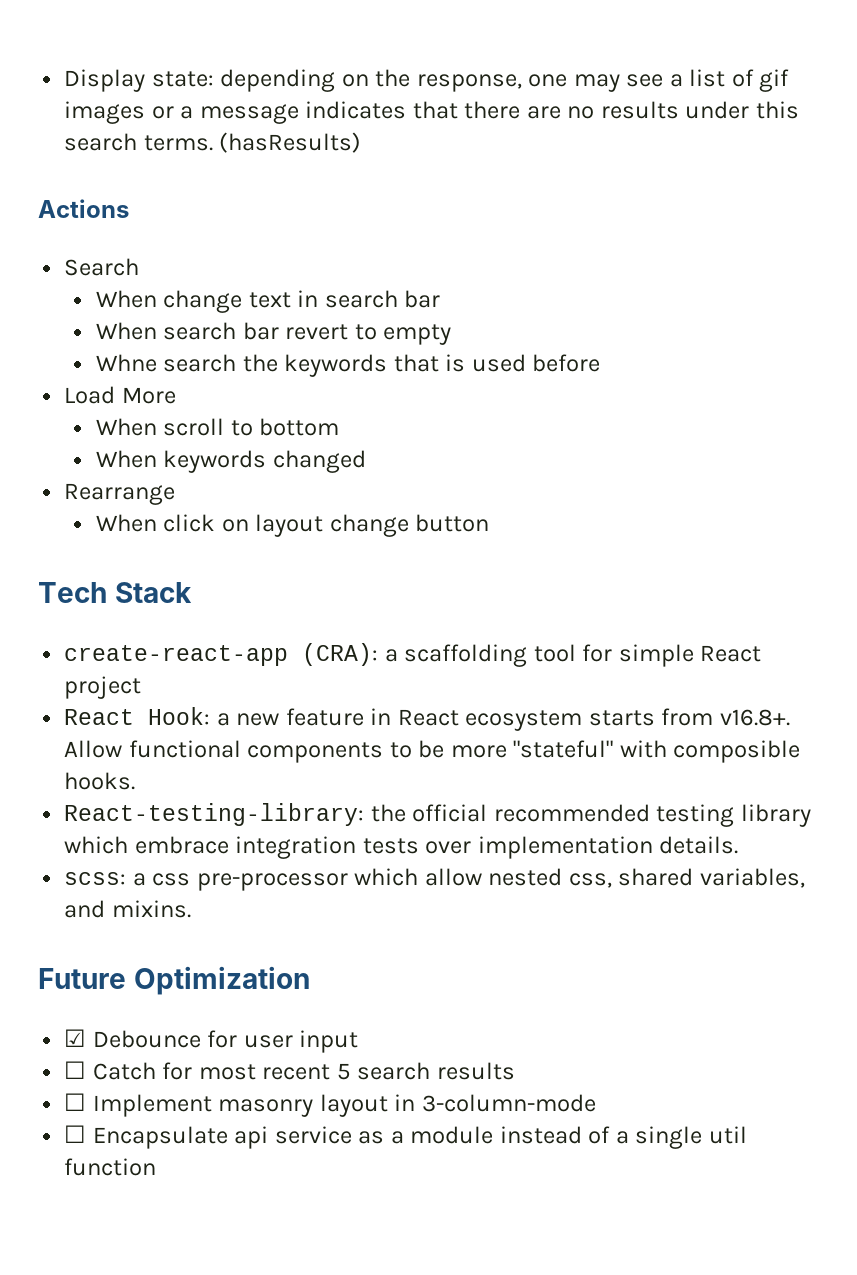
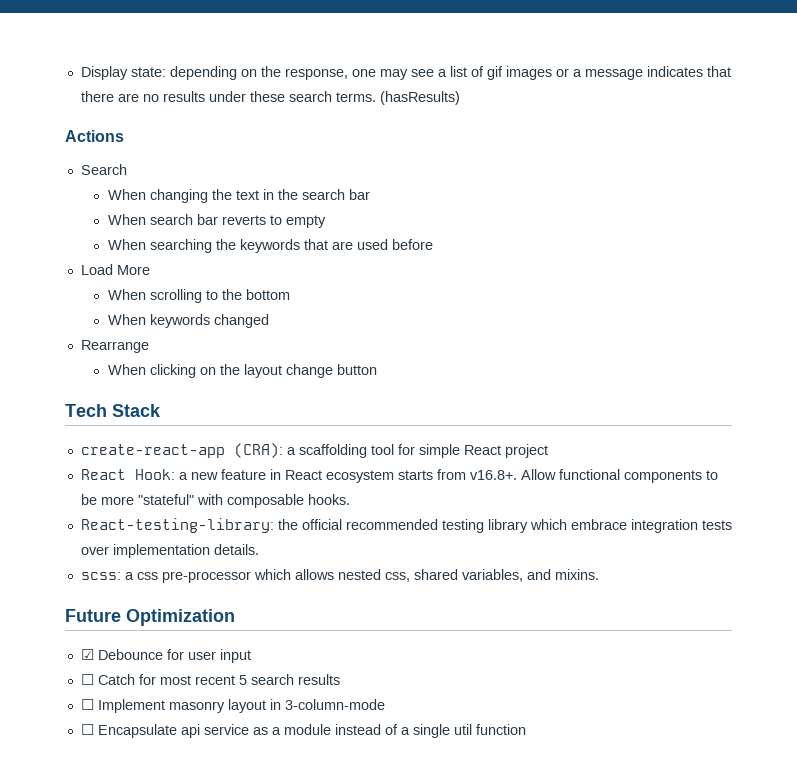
- Display state: depending on the response, one may see a list of gif images or a message indicates that there are no results under this search terms.
+ Display state: depending on the response, one may see a list of gif images or a message indicates that there are no results under these search terms.
- When change text in search bar
+ When changing the text in the search bar
- When search bar revert to empty
+ When search bar reverts to empty
- Whne search the keywords that is used before
+ When searching the keywords that are used before
- When scroll to bottom
+ When scrolling to the bottom
- When click on layout change button
+ When clicking on the layout change button
- React Hook: a new feature in React ecosystem starts from v16.8+. Allow functional components to be more "stateful" with composible hooks.
+ React Hook: a new feature in React ecosystem starts from v16.8+. Allow functional components to be more "stateful" with composable hooks.
- scss: a css pre-processor which allow nested css, shared variables, and mixins.
+ scss: a css pre-processor which allows nested css, shared variables, and mixins.

